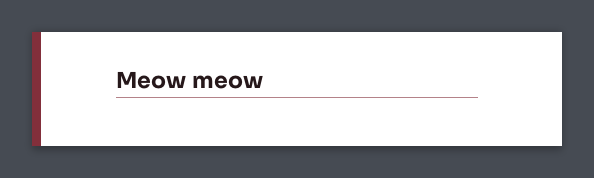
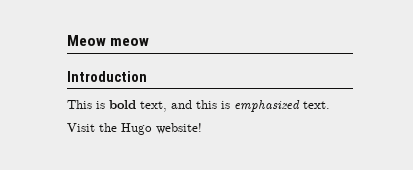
+ Introduction
+ This is bold text, and this is emphasized text.
+ Visit the Hugo website!

